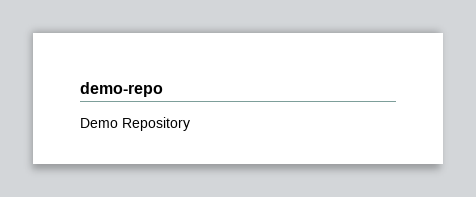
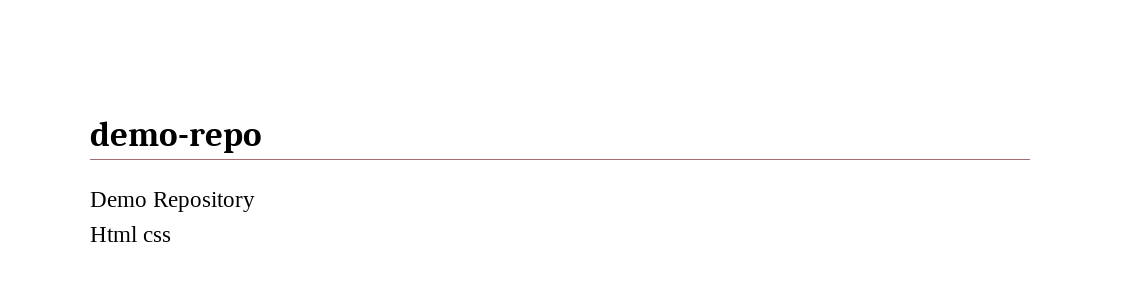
+ Html css

